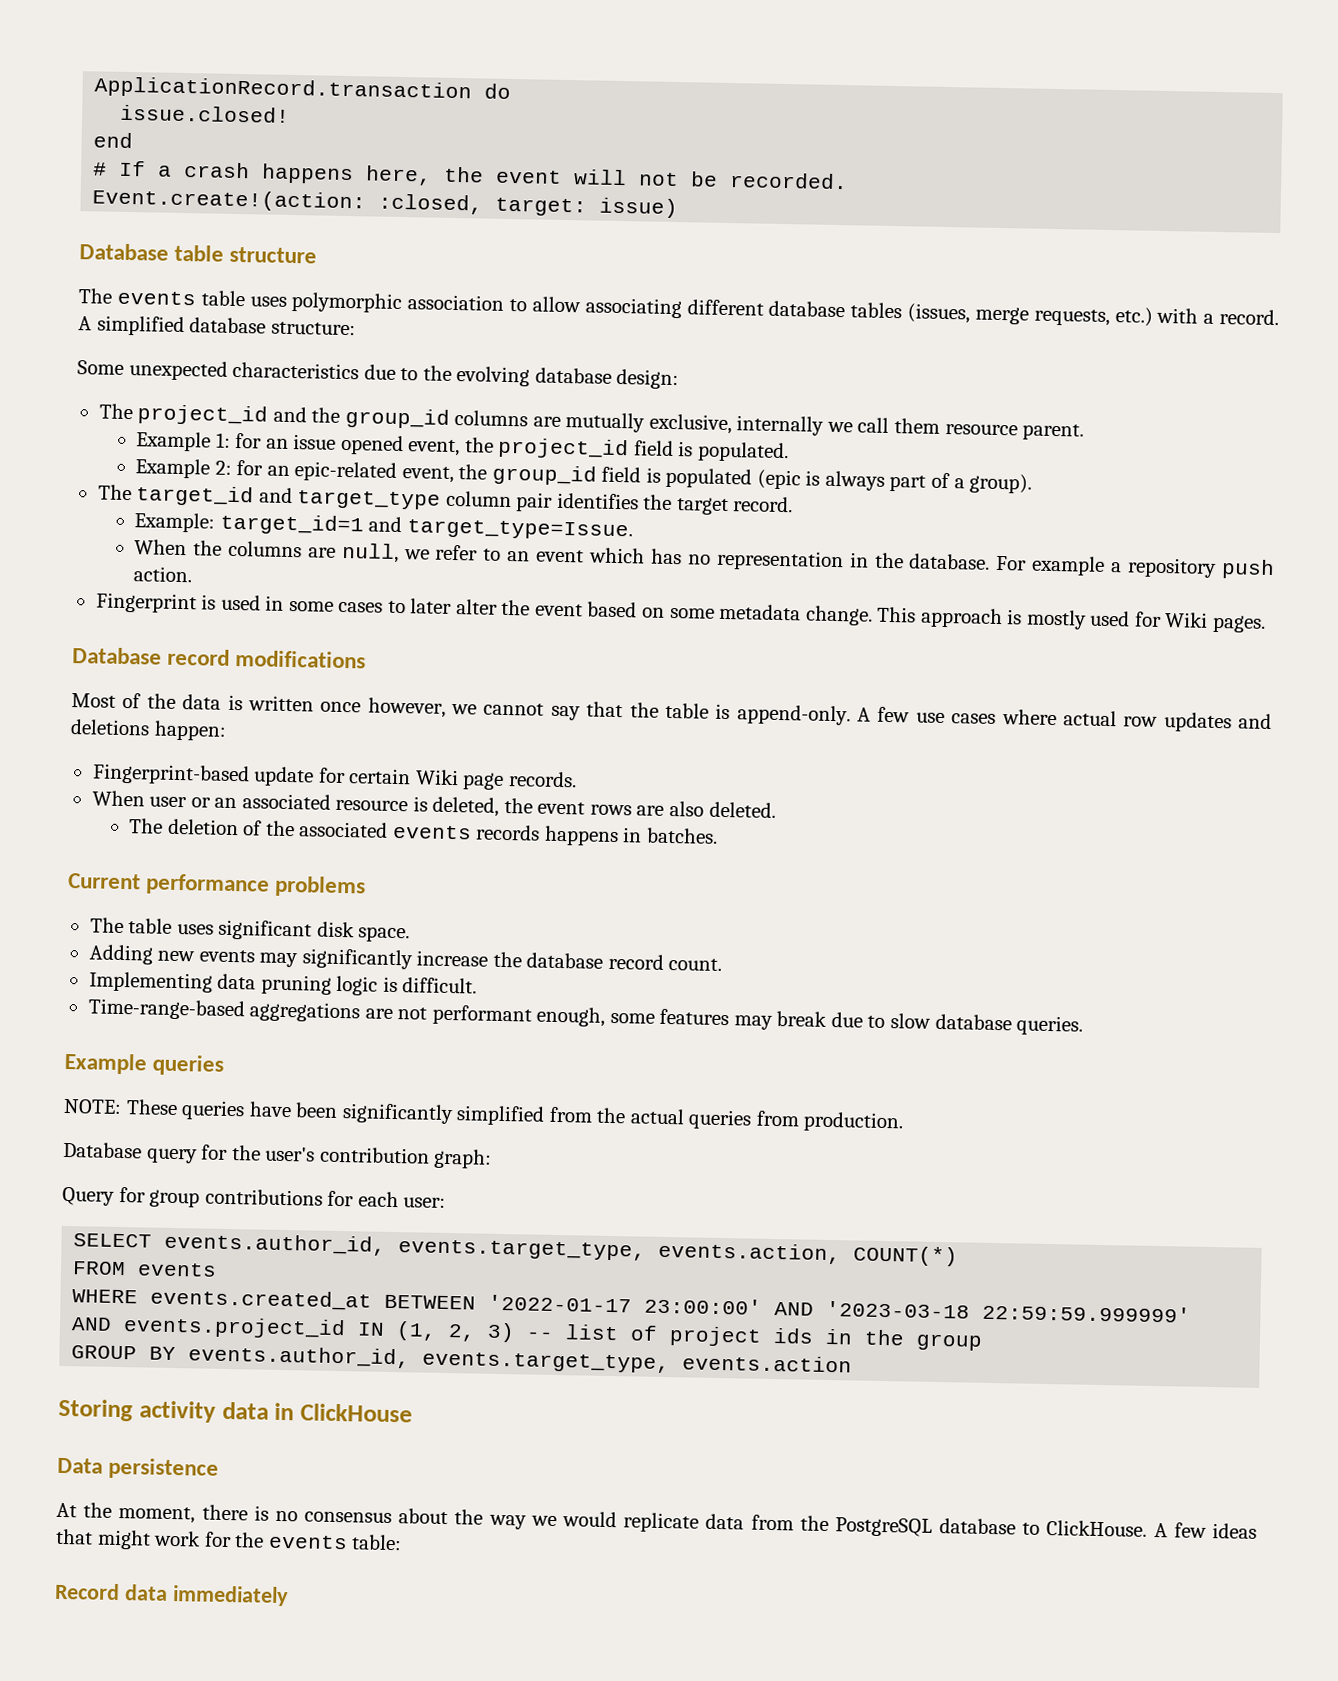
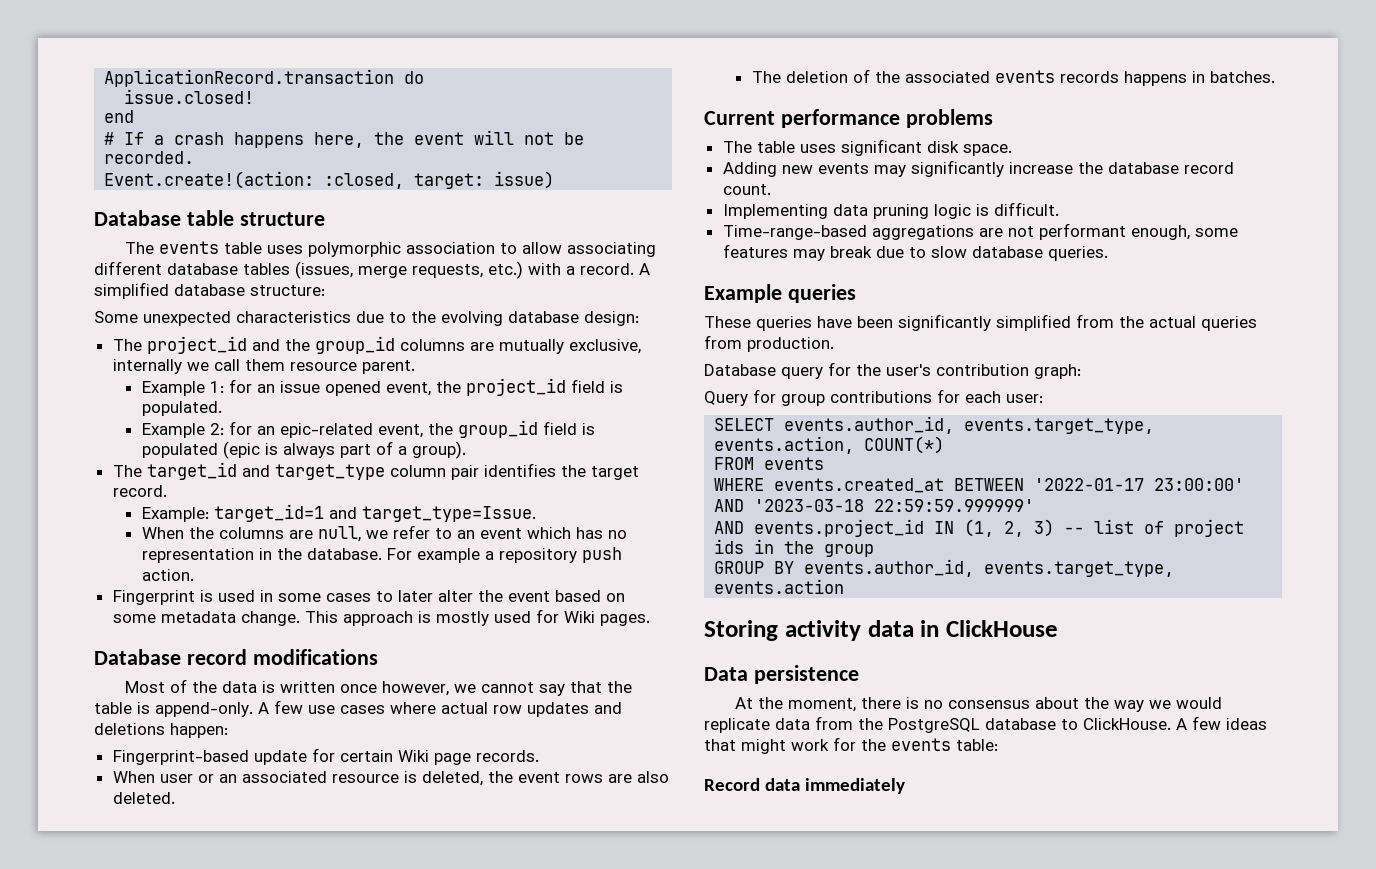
- NOTE: These queries have been significantly simplified from the actual queries from production.
+ These queries have been significantly simplified from the actual queries from production.

